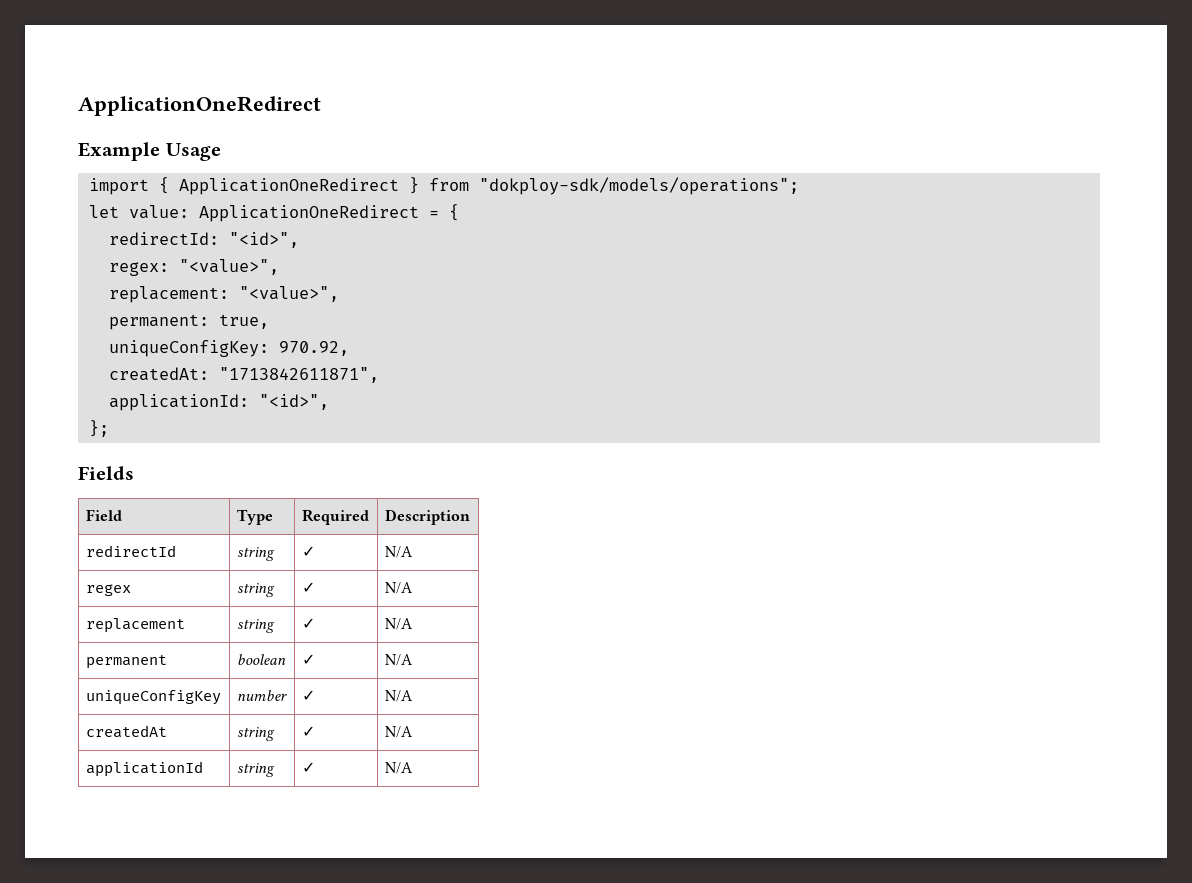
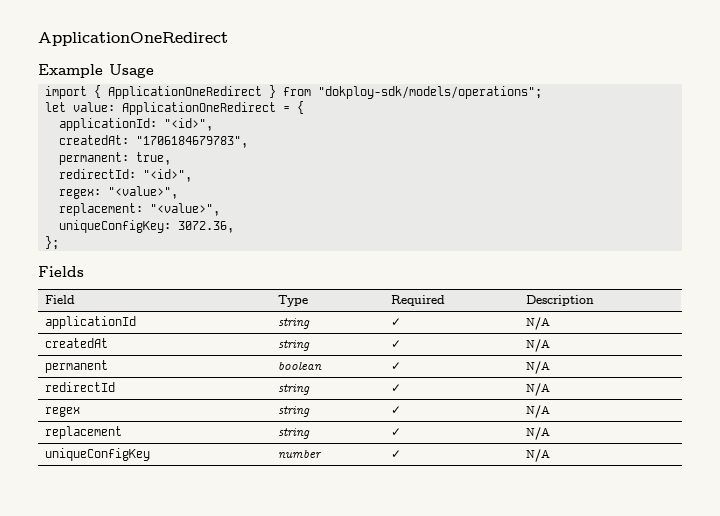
+ applicationId: "<id>",
+ createdAt: "1706184679783",
+ permanent: true,
- permanent: true,
- uniqueConfigKey: 970.92,
- createdAt: "1713842611871",
- applicationId: "<id>",
+ uniqueConfigKey: 3072.36,
+ applicationId | string | ✓ | N/A
+ createdAt | string | ✓ | N/A
+ permanent | boolean | ✓ | N/A
- permanent | boolean | ✓ | N/A
- createdAt | string | ✓ | N/A
- applicationId | string | ✓ | N/A

